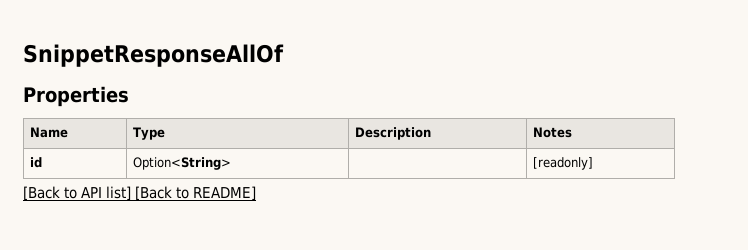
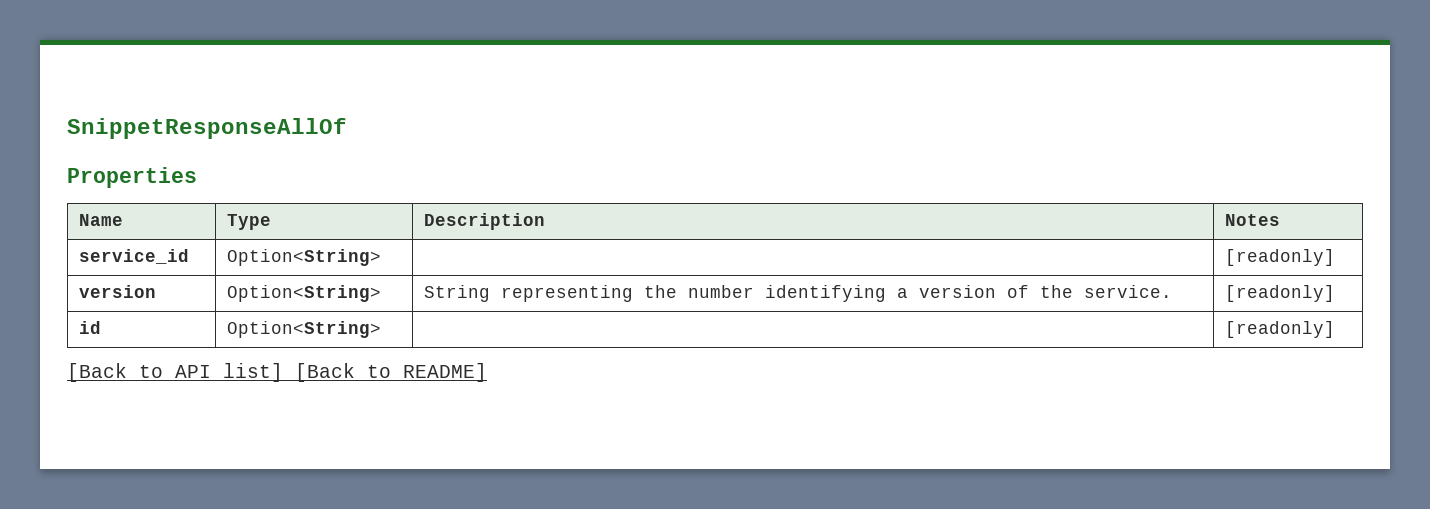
+ service_id | Option<String> | | [readonly]
+ version | Option<String> | String representing the number identifying a version of the service. | [readonly]

